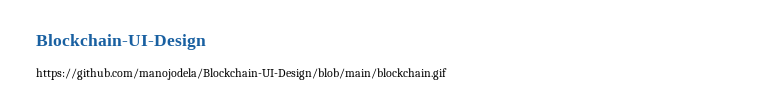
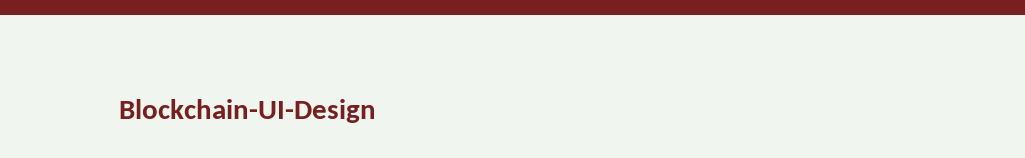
- https://github.com/manojodela/Blockchain-UI-Design/blob/main/blockchain.gif

